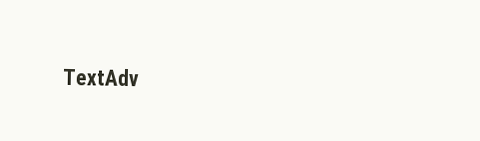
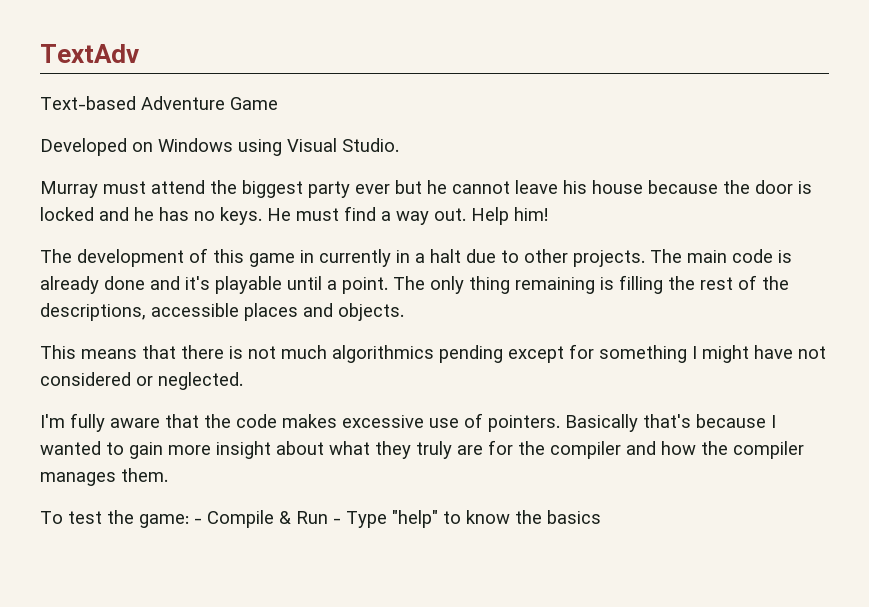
+ Text-based Adventure Game
+ Developed on Windows using Visual Studio.
+ Murray must attend the biggest party ever but he cannot leave his house because the door is locked and he has no keys. He must find a way out. Help him!
+ The development of this game in currently in a halt due to other projects. The main code is already done and it's playable until a point. The only thing remaining is filling the rest of the descriptions, accessible places and objects.
+ This means that there is not much algorithmics pending except for something I might have not considered or neglected.
+ I'm fully aware that the code makes excessive use of pointers. Basically that's because I wanted to gain more insight about what they truly are for the compiler and how the compiler manages them.
+ To test the game: - Compile & Run - Type "help" to know the basics

